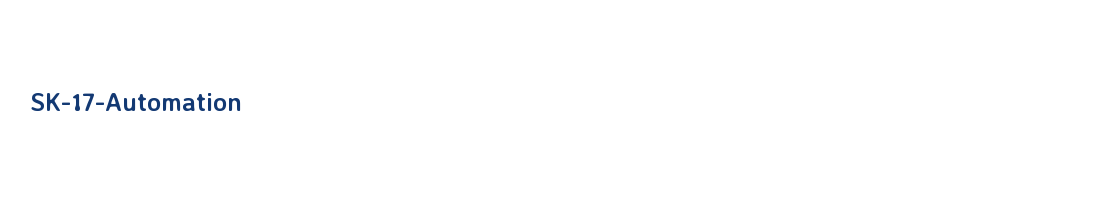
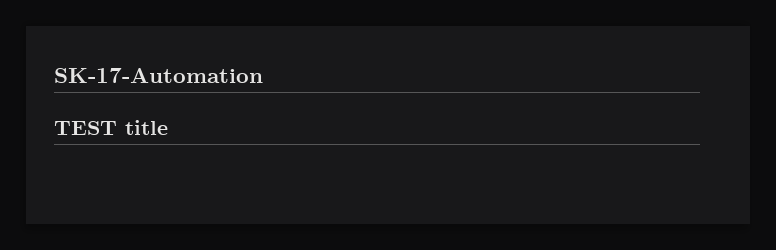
+ TEST title

